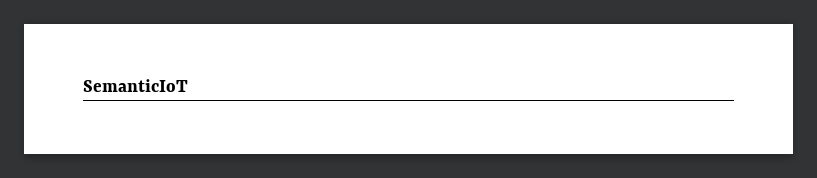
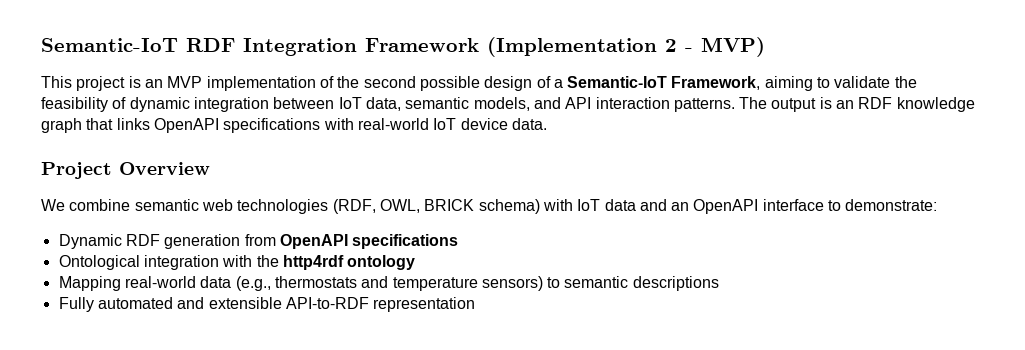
- SemanticIoT
+ Semantic-IoT RDF Integration Framework (Implementation 2 - MVP)
+ This project is an MVP implementation of the second possible design of a Semantic-IoT Framework, aiming to validate the feasibility of dynamic integration between IoT data, semantic models, and API interaction patterns. The output is an RDF knowledge graph that links OpenAPI specifications with real-world IoT device data.
+ Project Overview
+ We combine semantic web technologies (RDF, OWL, BRICK schema) with IoT data and an OpenAPI interface to demonstrate:
+ Dynamic RDF generation from OpenAPI specifications
+ Ontological integration with the http4rdf ontology
+ Mapping real-world data (e.g., thermostats and temperature sensors) to semantic descriptions
+ Fully automated and extensible API-to-RDF representation

